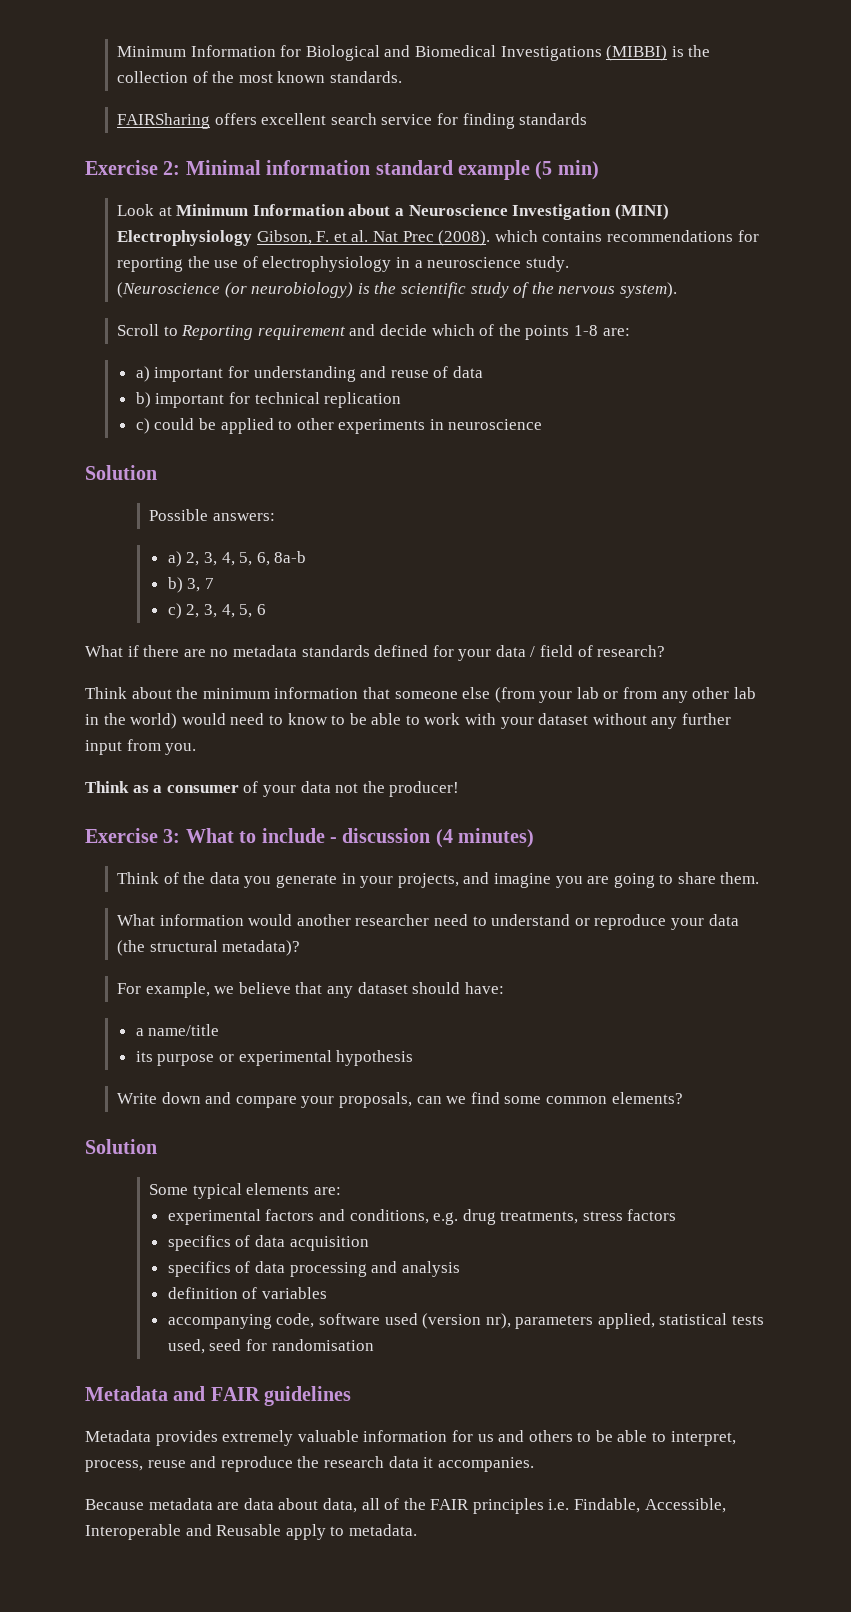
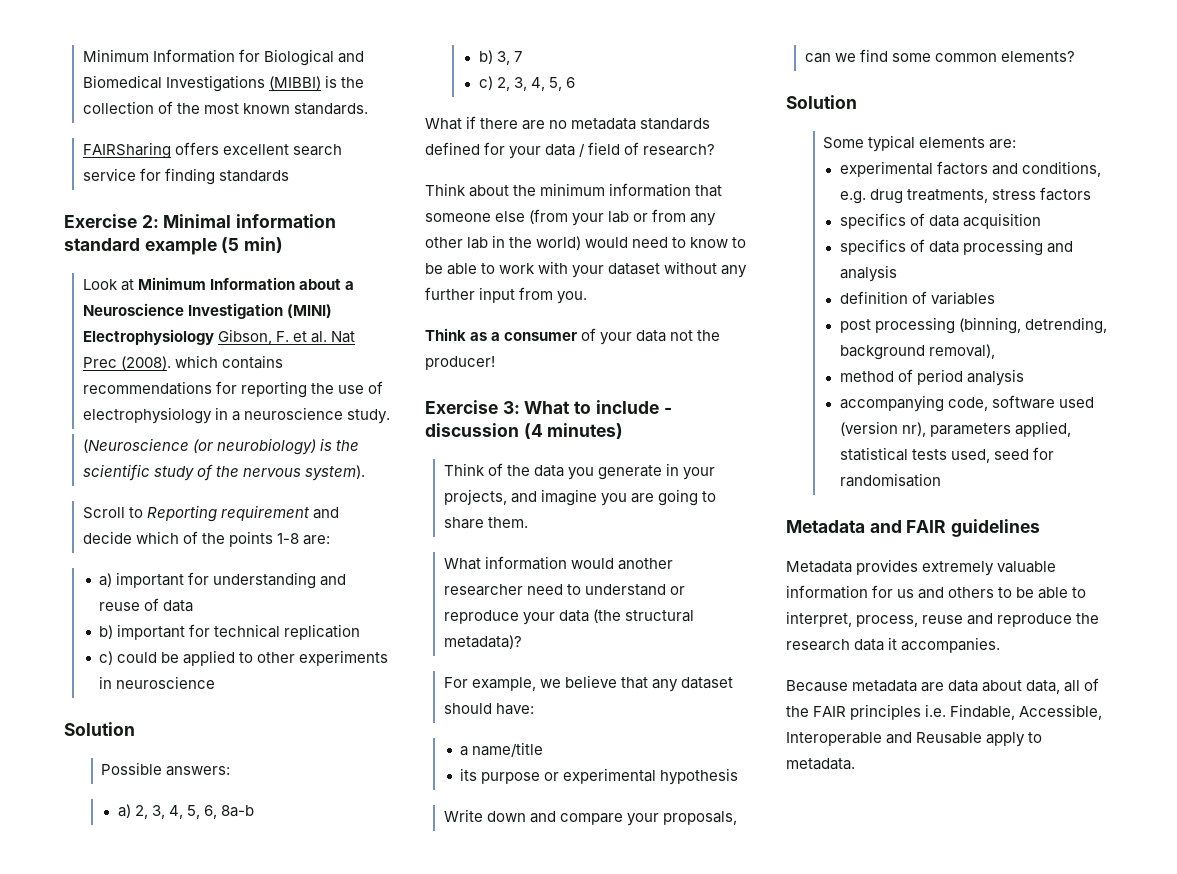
+ post processing (binning, detrending, background removal),
+ method of period analysis

